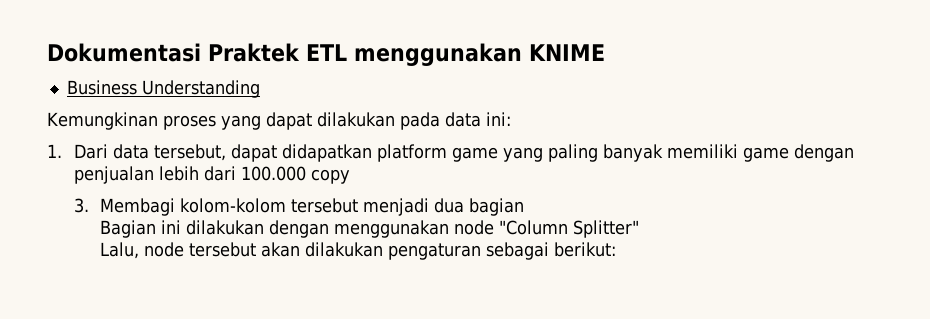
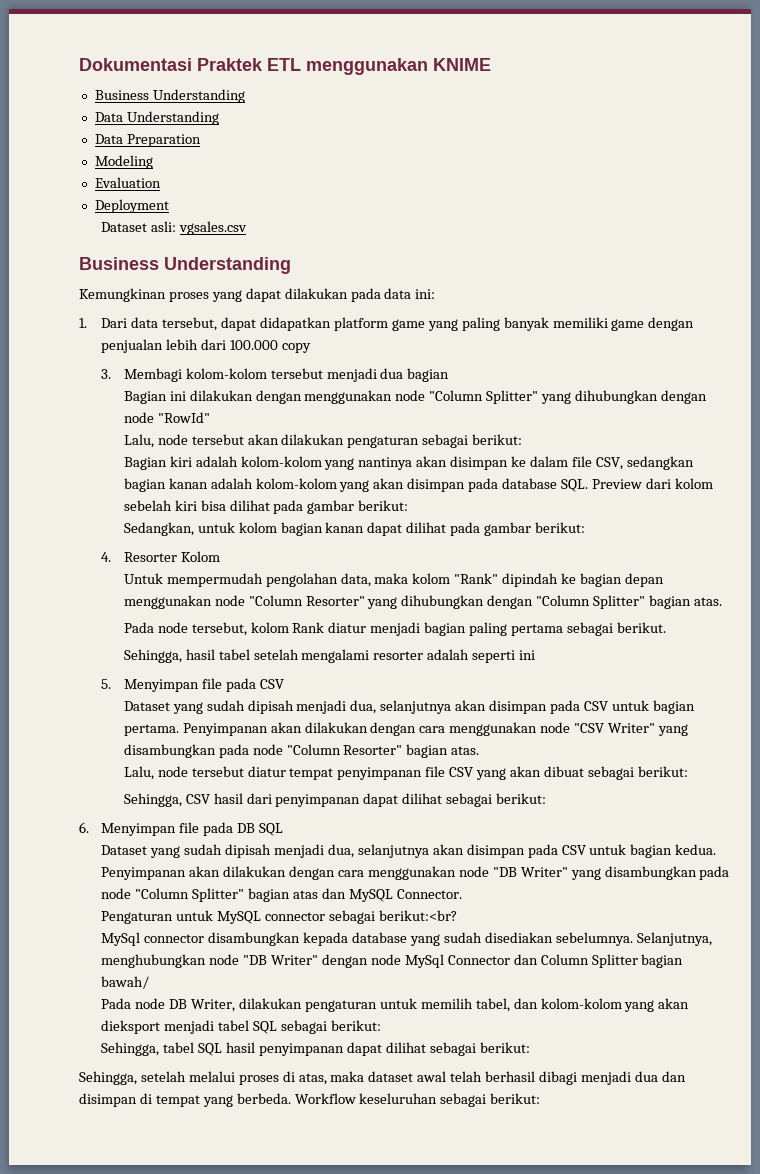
+ Data Understanding
+ Data Preparation
+ Modeling
+ Evaluation
+ Deployment
+ Dataset asli: vgsales.csv
+ Business Understanding
- Bagian ini dilakukan dengan menggunakan node "Column Splitter"
+ Bagian ini dilakukan dengan menggunakan node "Column Splitter" yang dihubungkan dengan node "RowId"
+ Bagian kiri adalah kolom-kolom yang nantinya akan disimpan ke dalam file CSV, sedangkan bagian kanan adalah kolom-kolom yang akan disimpan pada database SQL. Preview dari kolom sebelah kiri bisa dilihat pada gambar berikut:
+ Sedangkan, untuk kolom bagian kanan dapat dilihat pada gambar berikut:
+ 4. Resorter Kolom
+ Untuk mempermudah pengolahan data, maka kolom "Rank" dipindah ke bagian depan menggunakan node "Column Resorter" yang dihubungkan dengan "Column Splitter" bagian atas.
+ Pada node tersebut, kolom Rank diatur menjadi bagian paling pertama sebagai berikut.
+ Sehingga, hasil tabel setelah mengalami resorter adalah seperti ini
+ 5. Menyimpan file pada CSV
+ Dataset yang sudah dipisah menjadi dua, selanjutnya akan disimpan pada CSV untuk bagian pertama. Penyimpanan akan dilakukan dengan cara menggunakan node "CSV Writer" yang disambungkan pada node "Column Resorter" bagian atas.
+ Lalu, node tersebut diatur tempat penyimpanan file CSV yang akan dibuat sebagai berikut:
+ Sehingga, CSV hasil dari penyimpanan dapat dilihat sebagai berikut:
+ 6. Menyimpan file pada DB SQL
+ Dataset yang sudah dipisah menjadi dua, selanjutnya akan disimpan pada CSV untuk bagian kedua. Penyimpanan akan dilakukan dengan cara menggunakan node "DB Writer" yang disambungkan pada node "Column Splitter" bagian atas dan MySQL Connector.
+ Pengaturan untuk MySQL connector sebagai berikut:<br?
+ MySql connector disambungkan kepada database yang sudah disediakan sebelumnya. Selanjutnya, menghubungkan node "DB Writer" dengan node MySql Connector dan Column Splitter bagian bawah/
+ Pada node DB Writer, dilakukan pengaturan untuk memilih tabel, dan kolom-kolom yang akan dieksport menjadi tabel SQL sebagai berikut:
+ Sehingga, tabel SQL hasil penyimpanan dapat dilihat sebagai berikut:
+ Sehingga, setelah melalui proses di atas, maka dataset awal telah berhasil dibagi menjadi dua dan disimpan di tempat yang berbeda. Workflow keseluruhan sebagai berikut:

